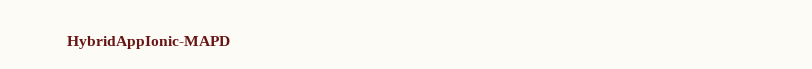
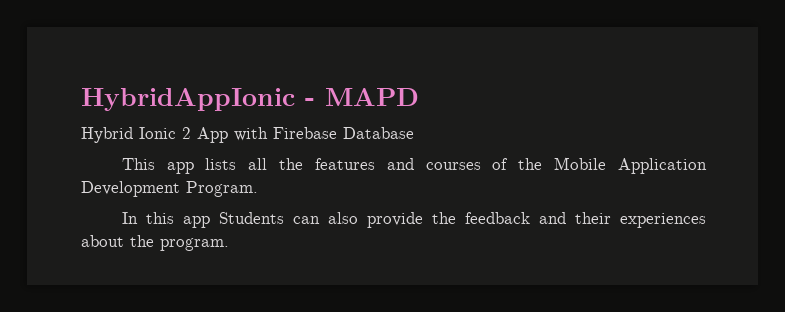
- HybridAppIonic-MAPD
+ HybridAppIonic - MAPD
+ Hybrid Ionic 2 App with Firebase Database
+ This app lists all the features and courses of the Mobile Application Development Program.
+ In this app Students can also provide the feedback and their experiences about the program.

